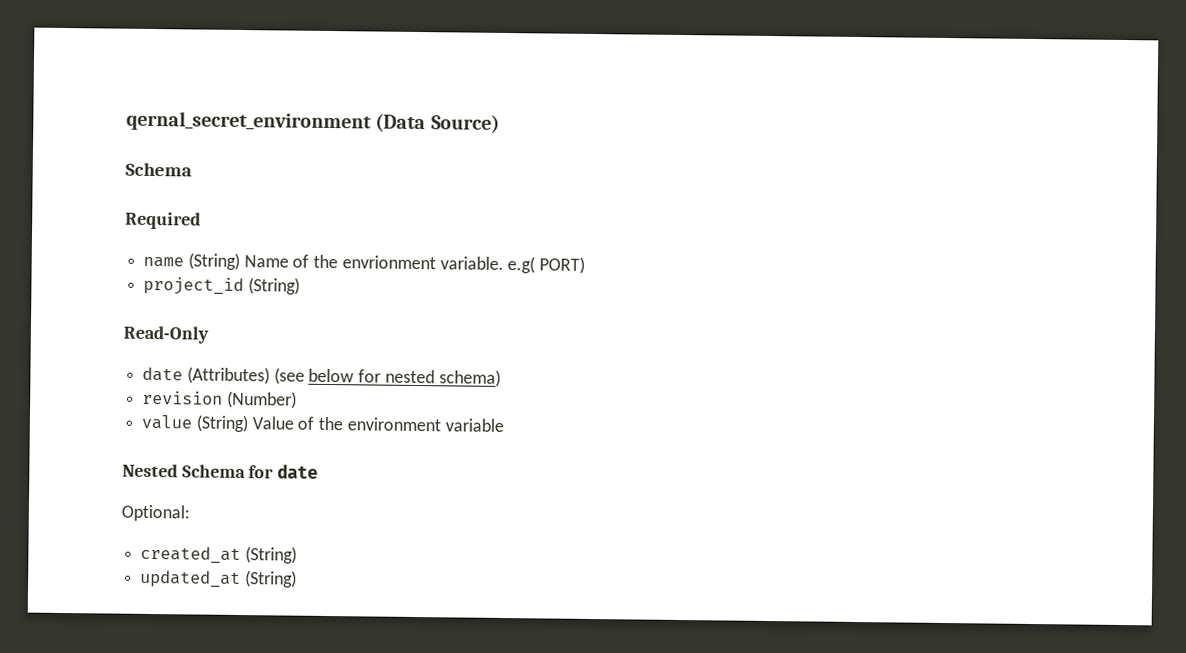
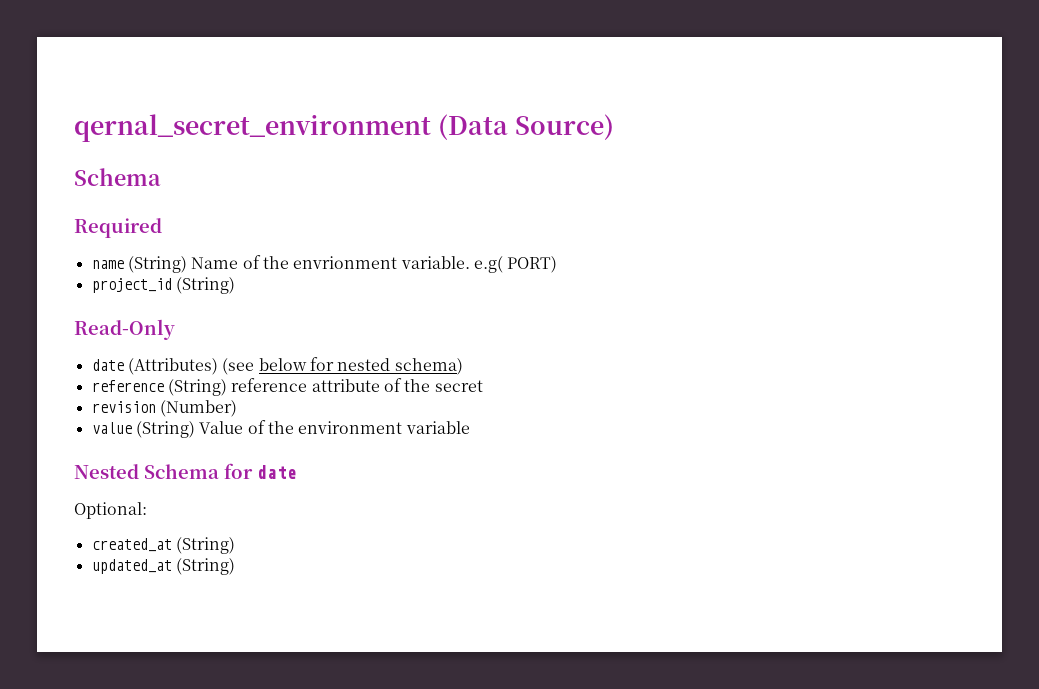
+ reference (String) reference attribute of the secret

